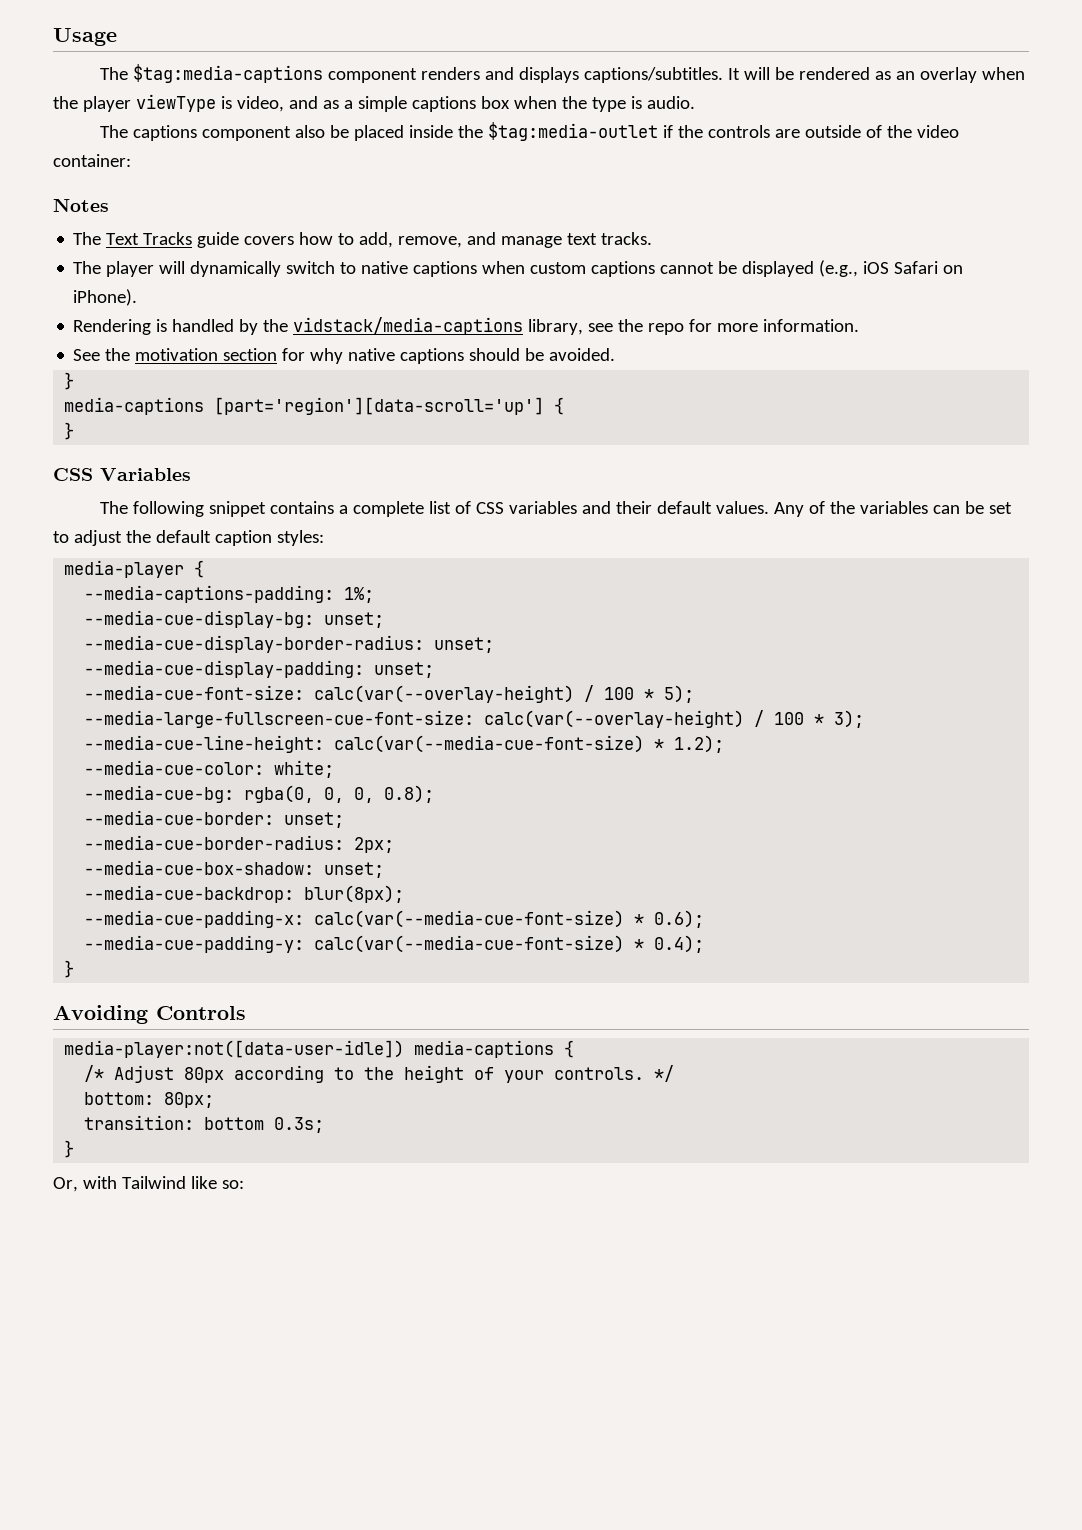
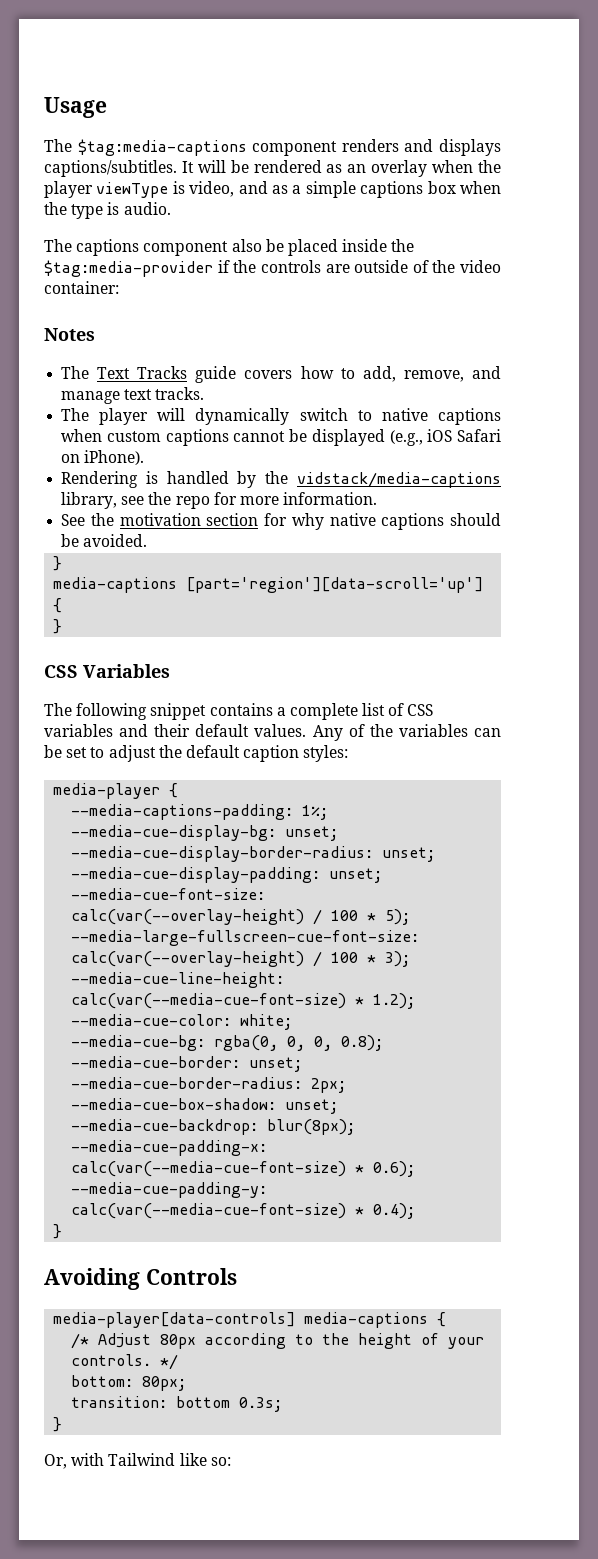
- The captions component also be placed inside the $tag:media-outlet if the controls are outside of the video container:
+ The captions component also be placed inside the $tag:media-provider if the controls are outside of the video container:
- media-player:not([data-user-idle]) media-captions {
+ media-player[data-controls] media-captions {

